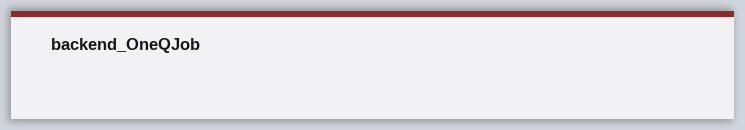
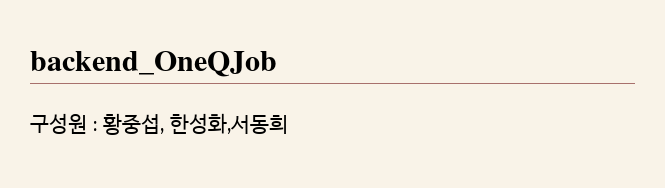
+ 구성원 : 황중섭, 한성화,서동희

